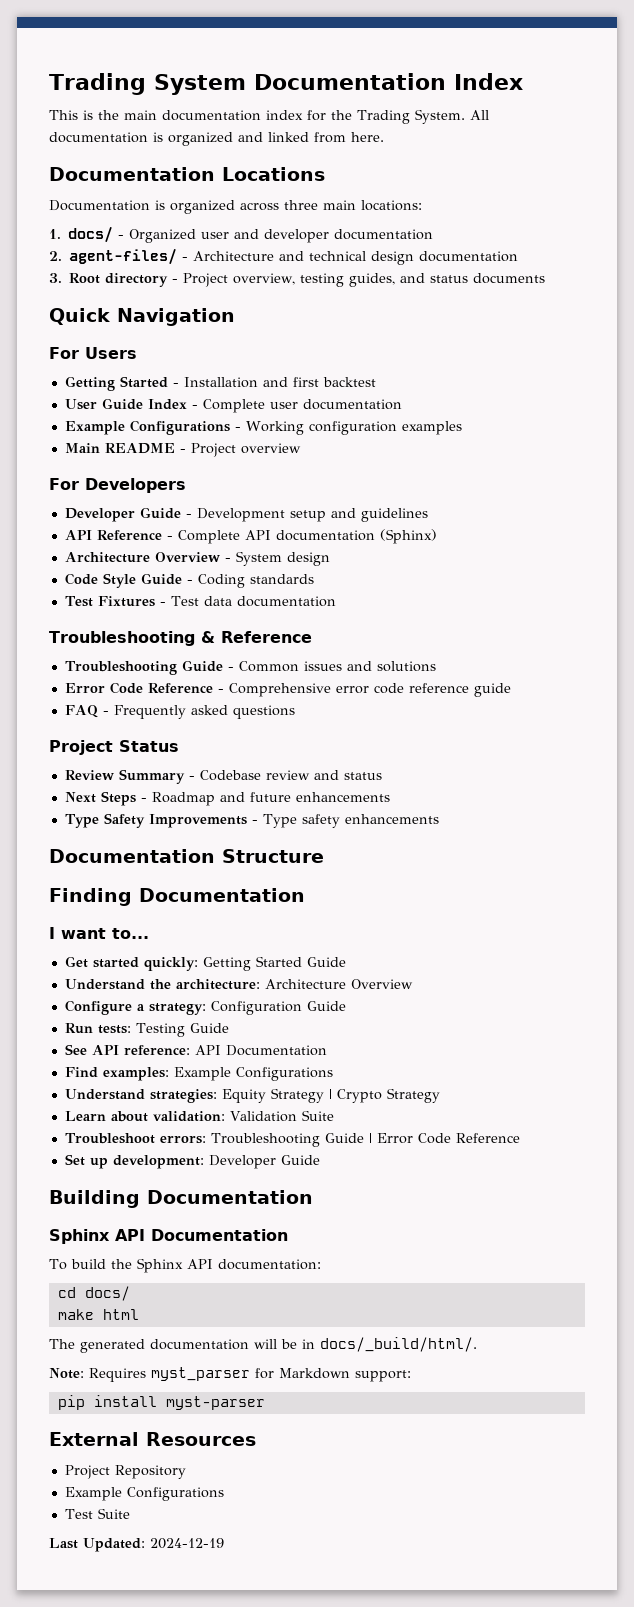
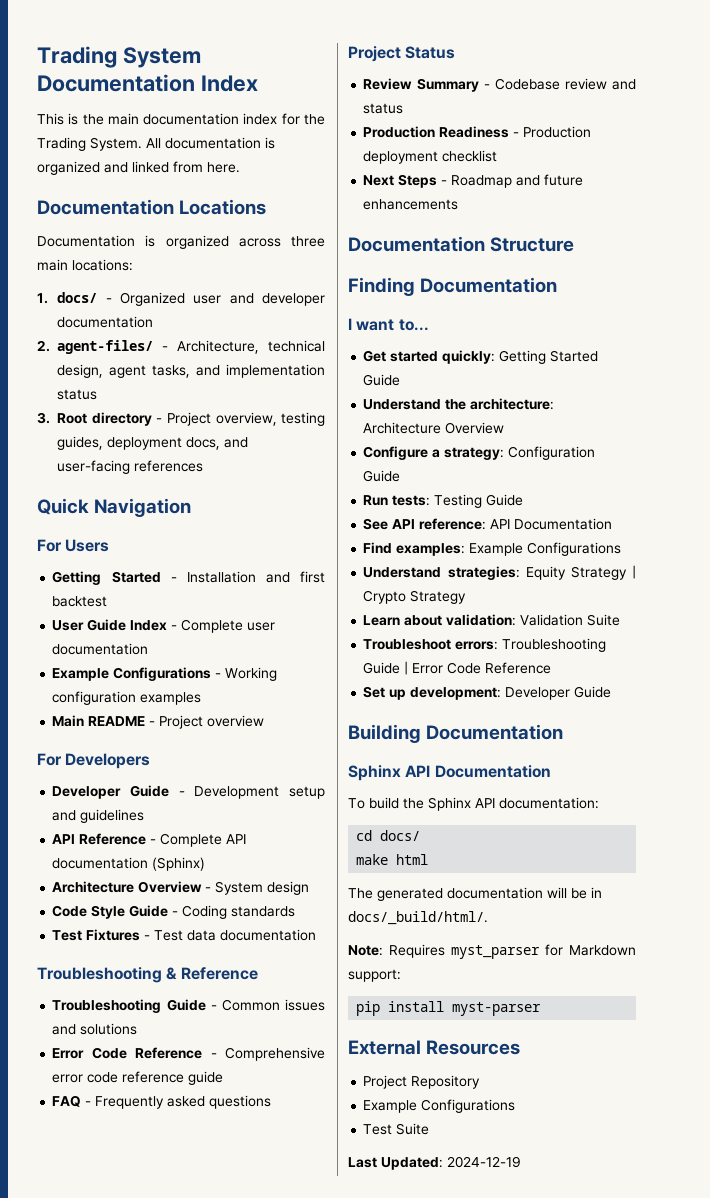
- 2. agent-files/ - Architecture and technical design documentation
+ 2. agent-files/ - Architecture, technical design, agent tasks, and implementation status
- 3. Root directory - Project overview, testing guides, and status documents
+ 3. Root directory - Project overview, testing guides, deployment docs, and user-facing references
+ Production Readiness - Production deployment checklist
- Type Safety Improvements - Type safety enhancements

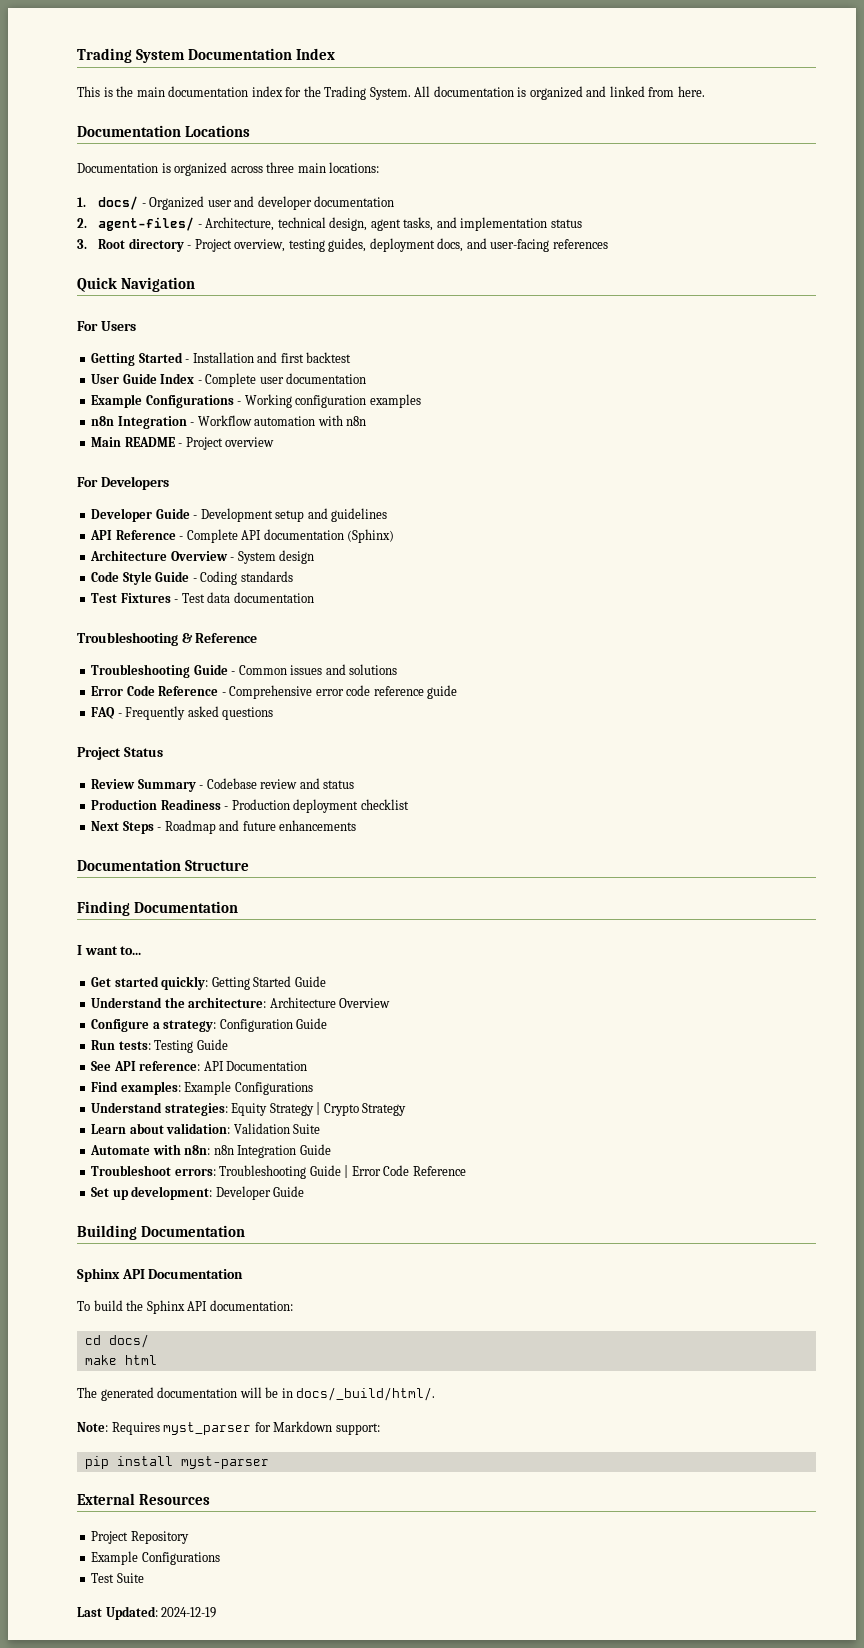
+ n8n Integration - Workflow automation with n8n
+ Automate with n8n: n8n Integration Guide

